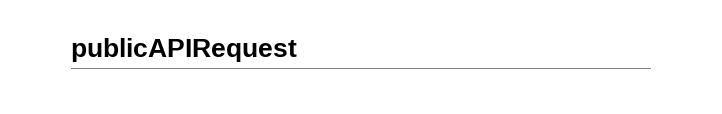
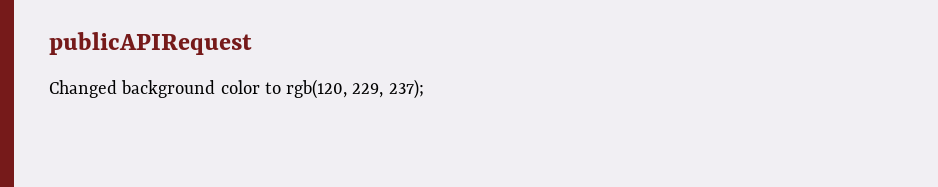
+ Changed background color to rgb(120, 229, 237);

